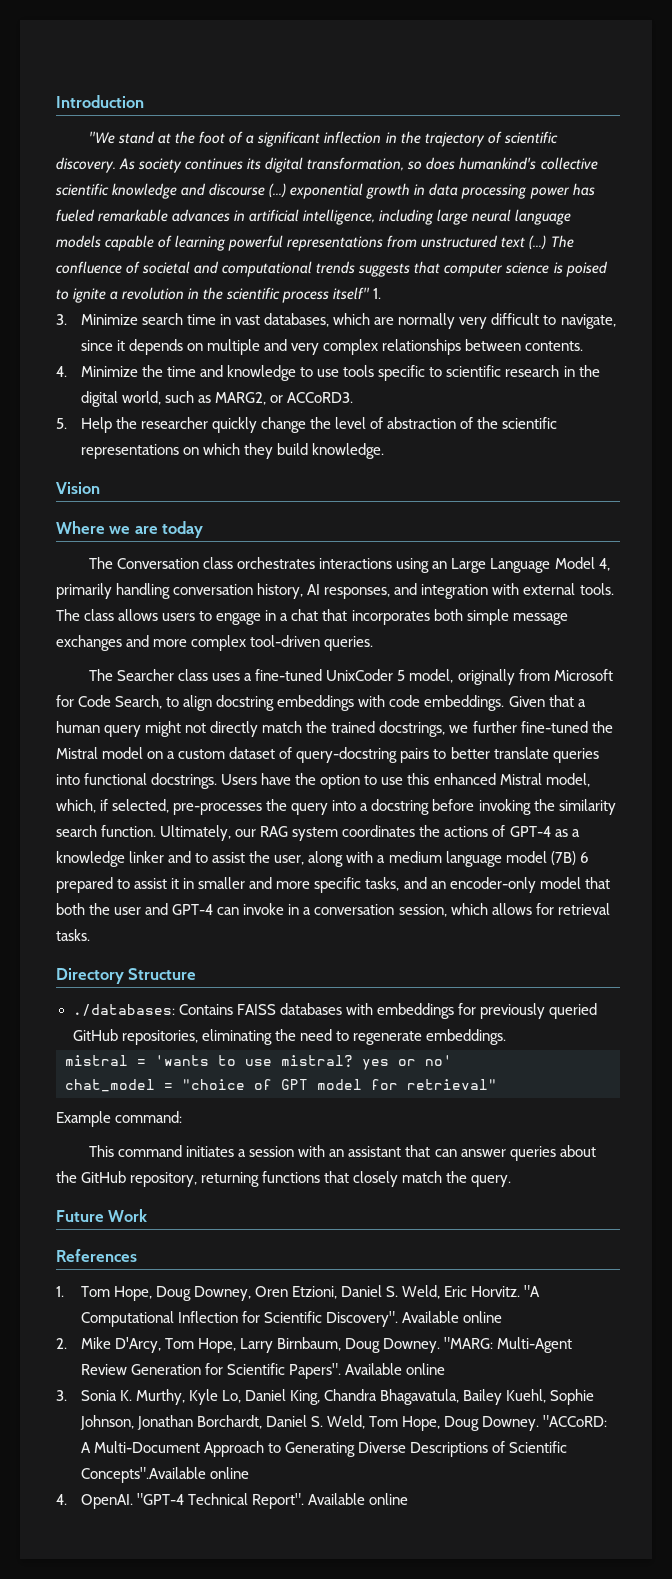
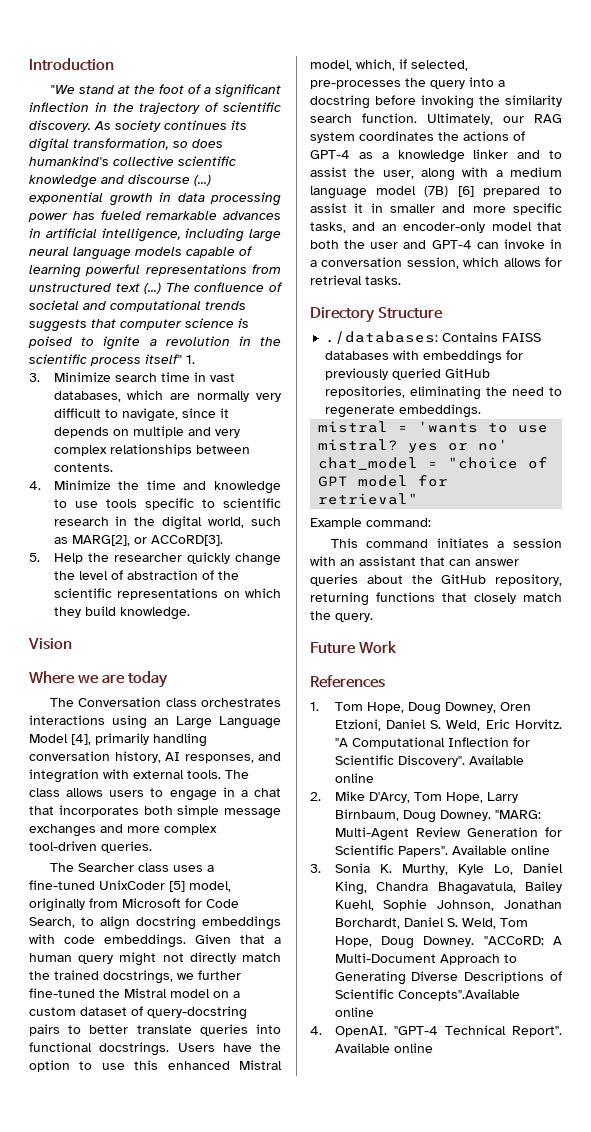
- 4. Minimize the time and knowledge to use tools specific to scientific research in the digital world, such as MARG2, or ACCoRD3.
+ 4. Minimize the time and knowledge to use tools specific to scientific research in the digital world, such as MARG[2], or ACCoRD[3].
- The Conversation class orchestrates interactions using an Large Language Model 4, primarily handling conversation history, AI responses, and integration with external tools.
+ The Conversation class orchestrates interactions using an Large Language Model [4], primarily handling conversation history, AI responses, and integration with external tools.
- The Searcher class uses a fine-tuned UnixCoder 5 model, originally from Microsoft for Code Search, to align docstring embeddings with code embeddings.
+ The Searcher class uses a fine-tuned UnixCoder [5] model, originally from Microsoft for Code Search, to align docstring embeddings with code embeddings.
- Ultimately, our RAG system coordinates the actions of GPT-4 as a knowledge linker and to assist the user, along with a medium language model (7B) 6 prepared to assist it in smaller and more specific tasks, and an encoder-only model that both the user and GPT-4 can invoke in a conversation session, which allows for retrieval tasks.
+ Ultimately, our RAG system coordinates the actions of GPT-4 as a knowledge linker and to assist the user, along with a medium language model (7B) [6] prepared to assist it in smaller and more specific tasks, and an encoder-only model that both the user and GPT-4 can invoke in a conversation session, which allows for retrieval tasks.

